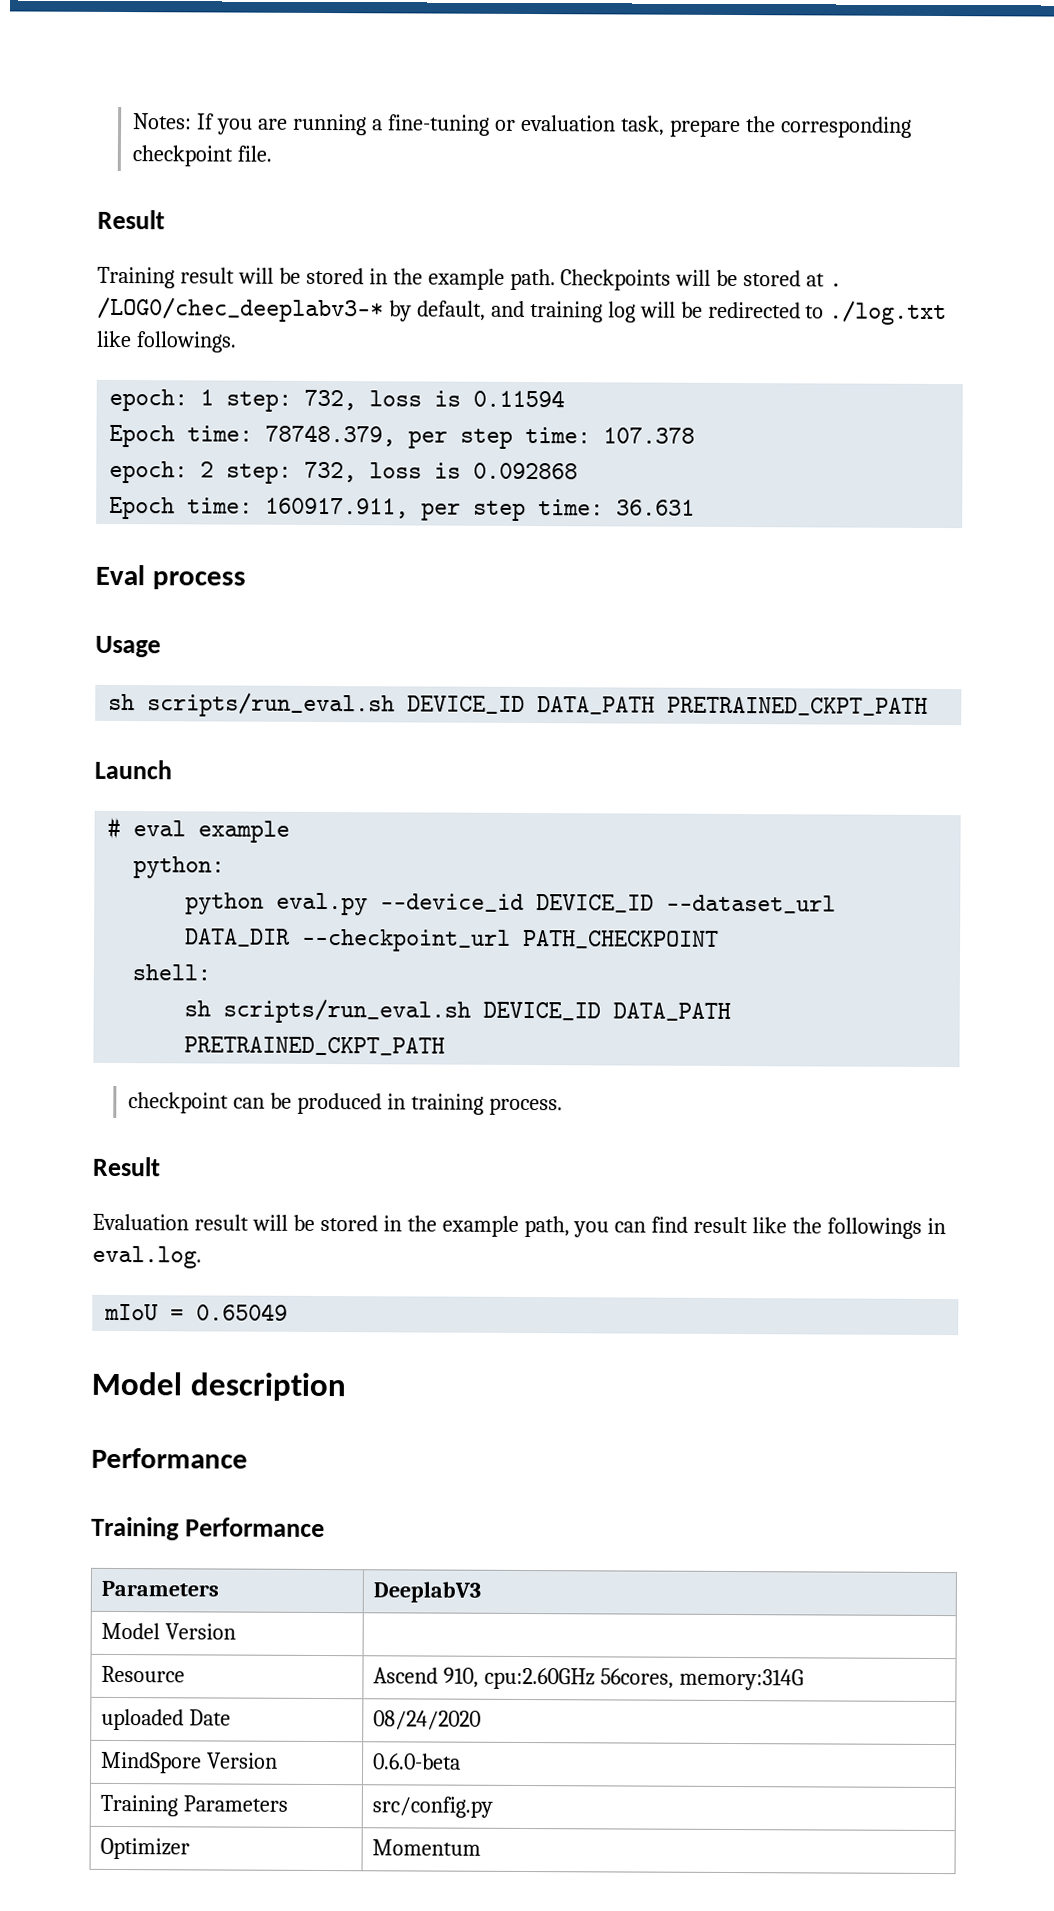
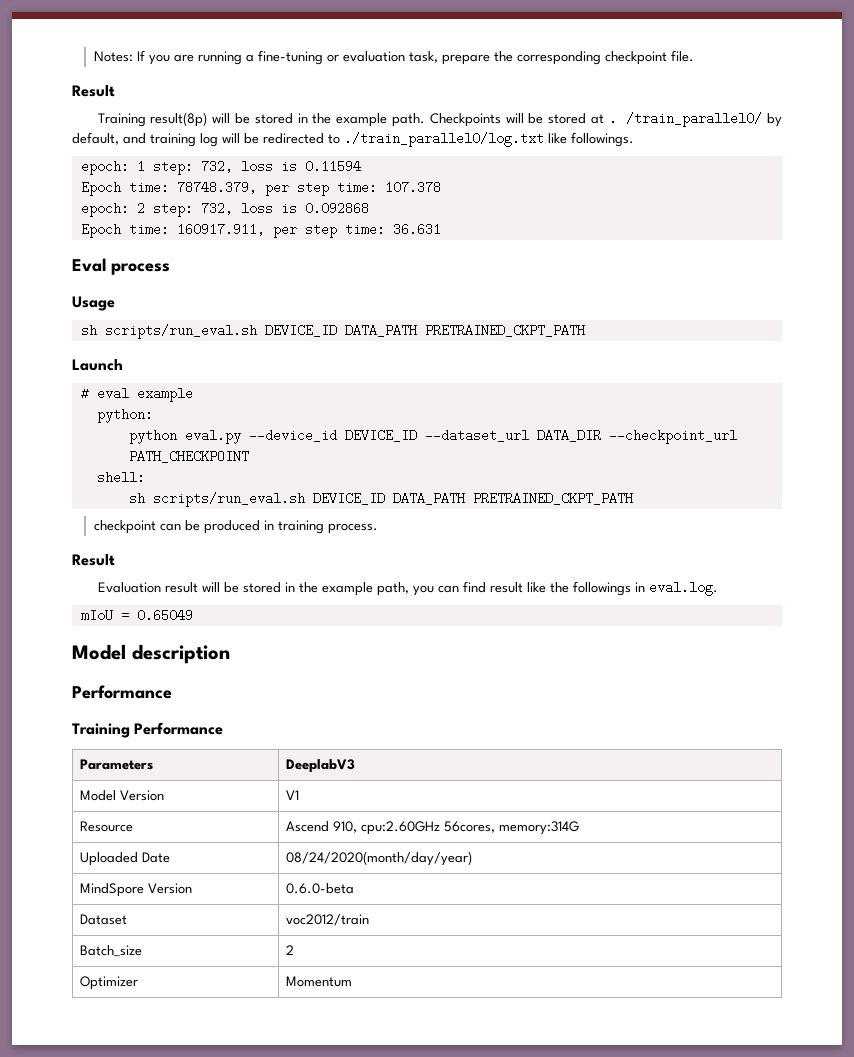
- Training result will be stored in the example path.
+ Training result(8p) will be stored in the example path.
- /LOG0/chec_deeplabv3-* by default, and training log will be redirected to ./log.txt like followings.
+ /train_parallel0/ by default, and training log will be redirected to ./train_parallel0/log.txt like followings.
- Model Version |
+ Model Version | V1
- uploaded Date | 08/24/2020
+ Uploaded Date | 08/24/2020(month/day/year)
- Training Parameters | src/config.py
+ Dataset | voc2012/train
+ Batch_size | 2

